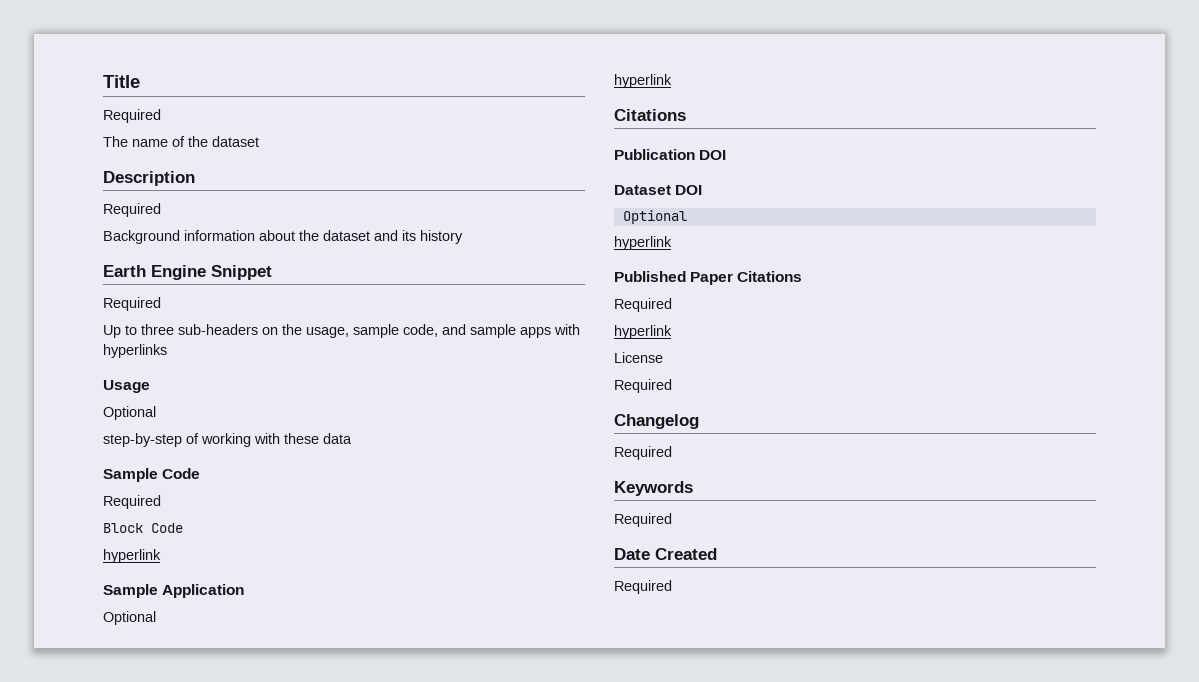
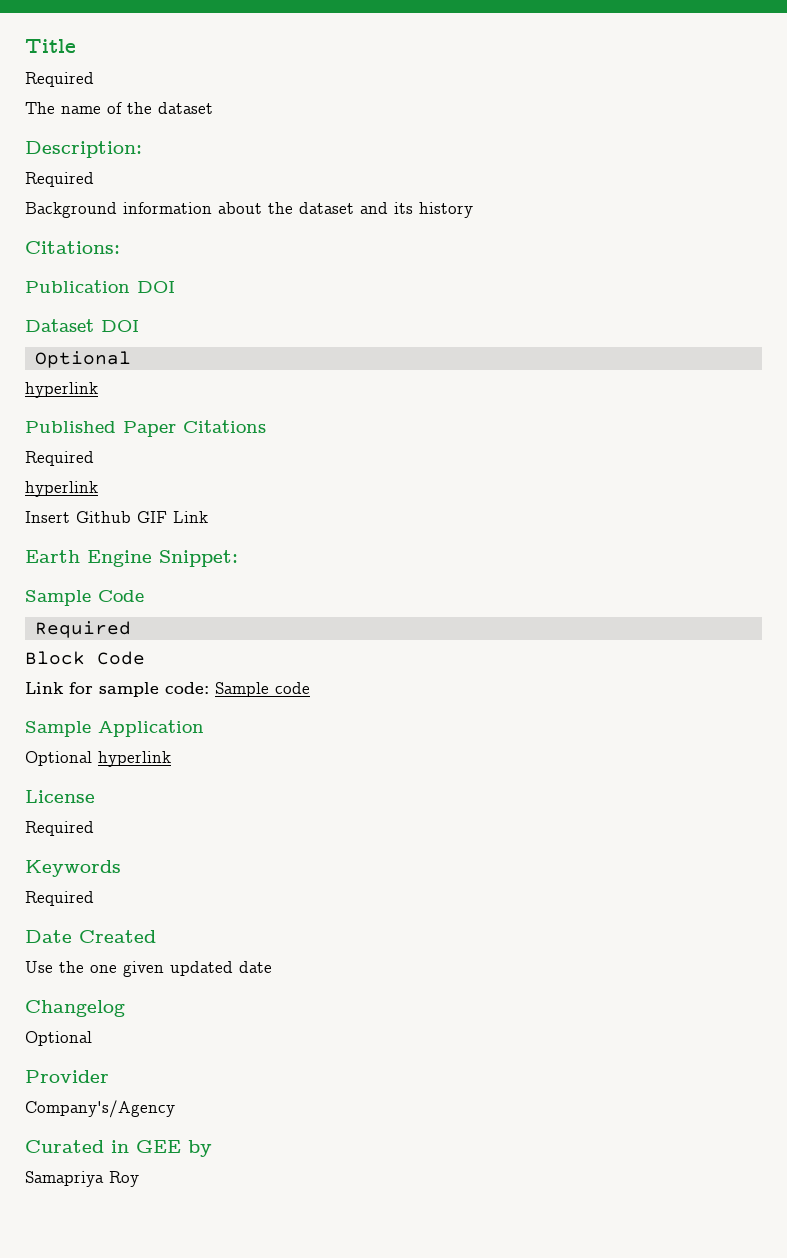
- Description
+ Description:
- Earth Engine Snippet
- Required
- Up to three sub-headers on the usage, sample code, and sample apps with hyperlinks
- Usage
- Optional
- step-by-step of working with these data
- Sample Code
- Required
- Block Code
- hyperlink
- Sample Application
- Optional
- hyperlink
- Citations
+ Citations:
+ Insert Github GIF Link
+ Earth Engine Snippet:
+ Sample Code
+ Required
+ Block Code
+ Link for sample code: Sample code
+ Sample Application
+ Optional hyperlink
  License
- Required
- Changelog
  Date Created
- Required
+ Use the one given updated date
+ Changelog
+ Optional
+ Provider
+ Company's/Agency
+ Curated in GEE by
+ Samapriya Roy

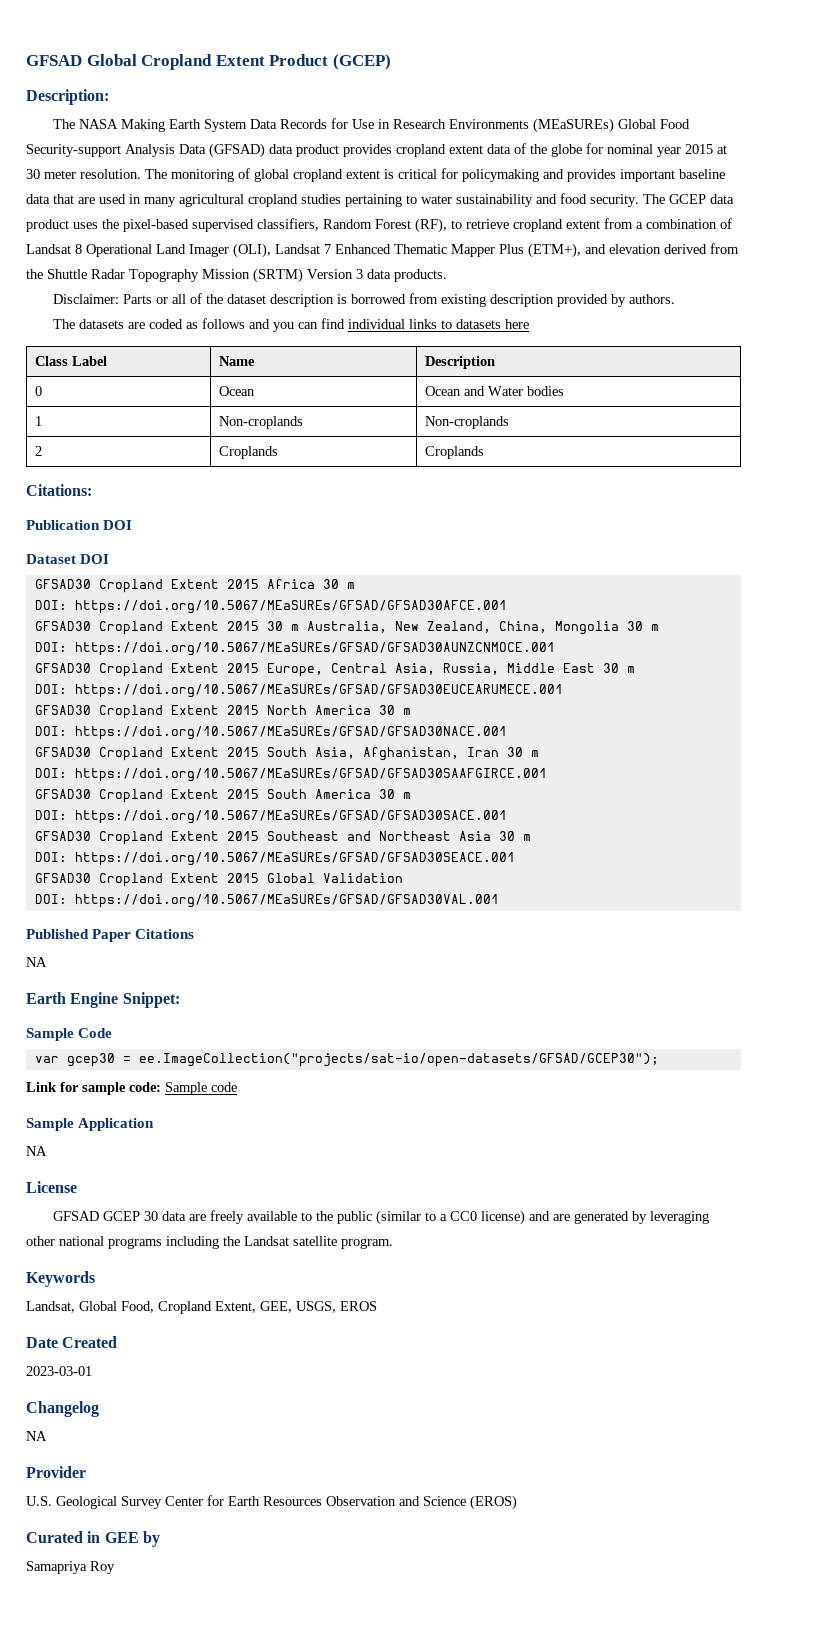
- Title
- Required
- The name of the dataset
+ GFSAD Global Cropland Extent Product (GCEP)
  Description:
- Required
- Background information about the dataset and its history
+ The NASA Making Earth System Data Records for Use in Research Environments (MEaSUREs) Global Food Security-support Analysis Data (GFSAD) data product provides cropland extent data of the globe for nominal year 2015 at 30 meter resolution. The monitoring of global cropland extent is critical for policymaking and provides important baseline data that are used in many agricultural cropland studies pertaining to water sustainability and food security. The GCEP data product uses the pixel-based supervised classifiers, Random Forest (RF), to retrieve cropland extent from a combination of Landsat 8 Operational Land Imager (OLI), Landsat 7 Enhanced Thematic Mapper Plus (ETM+), and elevation derived from the Shuttle Radar Topography Mission (SRTM) Version 3 data products.
+ Disclaimer: Parts or all of the dataset description is borrowed from existing description provided by authors.
+ The datasets are coded as follows and you can find individual links to datasets here
+ Class Label | Name | Description
+ 0 | Ocean | Ocean and Water bodies
+ 1 | Non-croplands | Non-croplands
+ 2 | Croplands | Croplands
  Dataset DOI
- Optional
- hyperlink
+ GFSAD30 Cropland Extent 2015 Africa 30 m
+ DOI: https://doi.org/10.5067/MEaSUREs/GFSAD/GFSAD30AFCE.001
+ GFSAD30 Cropland Extent 2015 30 m Australia, New Zealand, China, Mongolia 30 m
+ DOI: https://doi.org/10.5067/MEaSUREs/GFSAD/GFSAD30AUNZCNMOCE.001
+ GFSAD30 Cropland Extent 2015 Europe, Central Asia, Russia, Middle East 30 m
+ DOI: https://doi.org/10.5067/MEaSUREs/GFSAD/GFSAD30EUCEARUMECE.001
+ GFSAD30 Cropland Extent 2015 North America 30 m
+ DOI: https://doi.org/10.5067/MEaSUREs/GFSAD/GFSAD30NACE.001
+ GFSAD30 Cropland Extent 2015 South Asia, Afghanistan, Iran 30 m
+ DOI: https://doi.org/10.5067/MEaSUREs/GFSAD/GFSAD30SAAFGIRCE.001
+ GFSAD30 Cropland Extent 2015 South America 30 m
+ DOI: https://doi.org/10.5067/MEaSUREs/GFSAD/GFSAD30SACE.001
+ GFSAD30 Cropland Extent 2015 Southeast and Northeast Asia 30 m
+ DOI: https://doi.org/10.5067/MEaSUREs/GFSAD/GFSAD30SEACE.001
+ GFSAD30 Cropland Extent 2015 Global Validation
+ DOI: https://doi.org/10.5067/MEaSUREs/GFSAD/GFSAD30VAL.001
  Published Paper Citations
- Required
- hyperlink
- Insert Github GIF Link
+ NA
  Sample Code
- Required
- Block Code
+ var gcep30 = ee.ImageCollection("projects/sat-io/open-datasets/GFSAD/GCEP30");
  Sample Application
- Optional hyperlink
+ NA
  License
- Required
+ GFSAD GCEP 30 data are freely available to the public (similar to a CC0 license) and are generated by leveraging other national programs including the Landsat satellite program.
  Keywords
- Required
+ Landsat, Global Food, Cropland Extent, GEE, USGS, EROS
  Date Created
- Use the one given updated date
+ 2023-03-01
  Changelog
- Optional
+ NA
- Company's/Agency
+ U.S. Geological Survey Center for Earth Resources Observation and Science (EROS)

